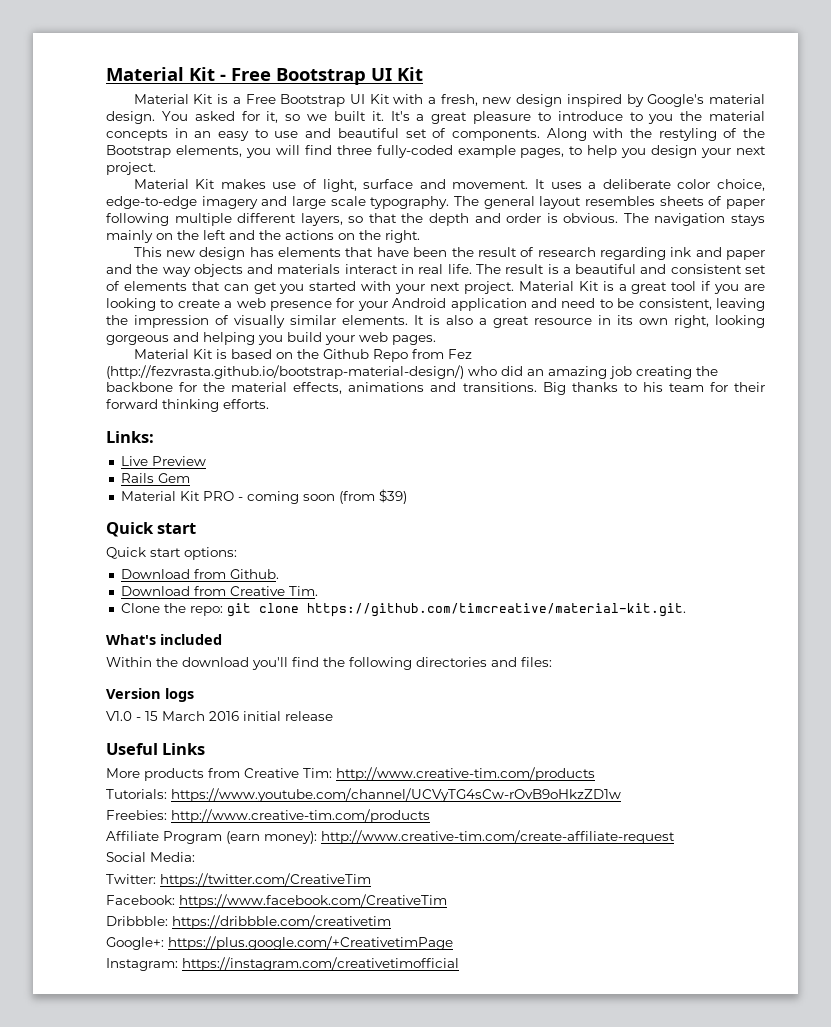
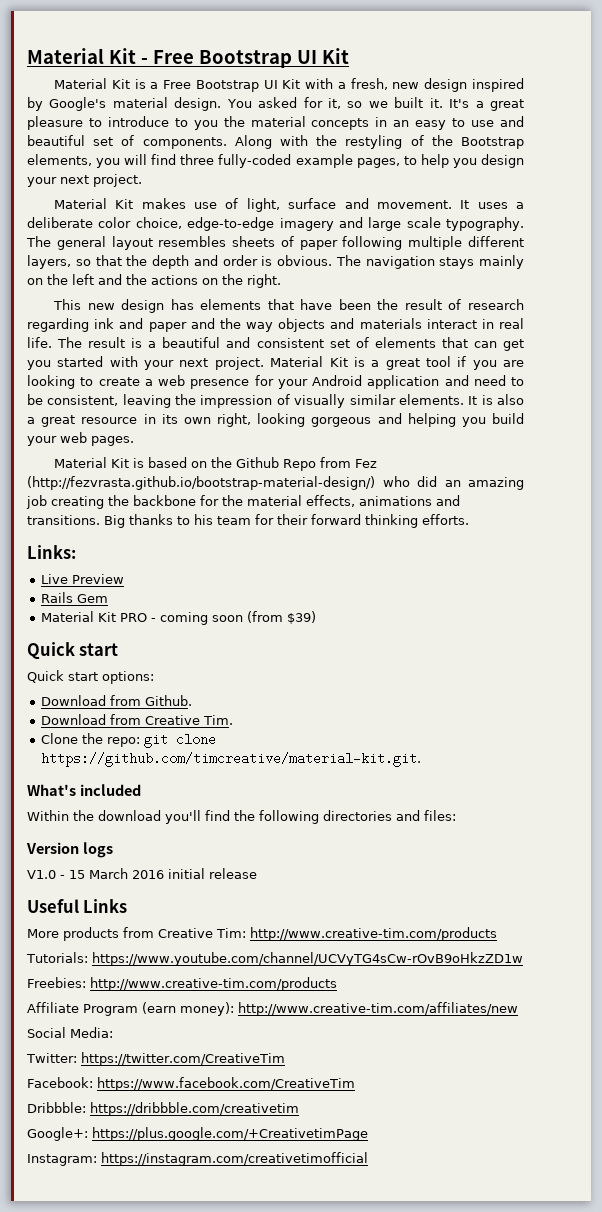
- Affiliate Program (earn money): http://www.creative-tim.com/create-affiliate-request
+ Affiliate Program (earn money): http://www.creative-tim.com/affiliates/new

